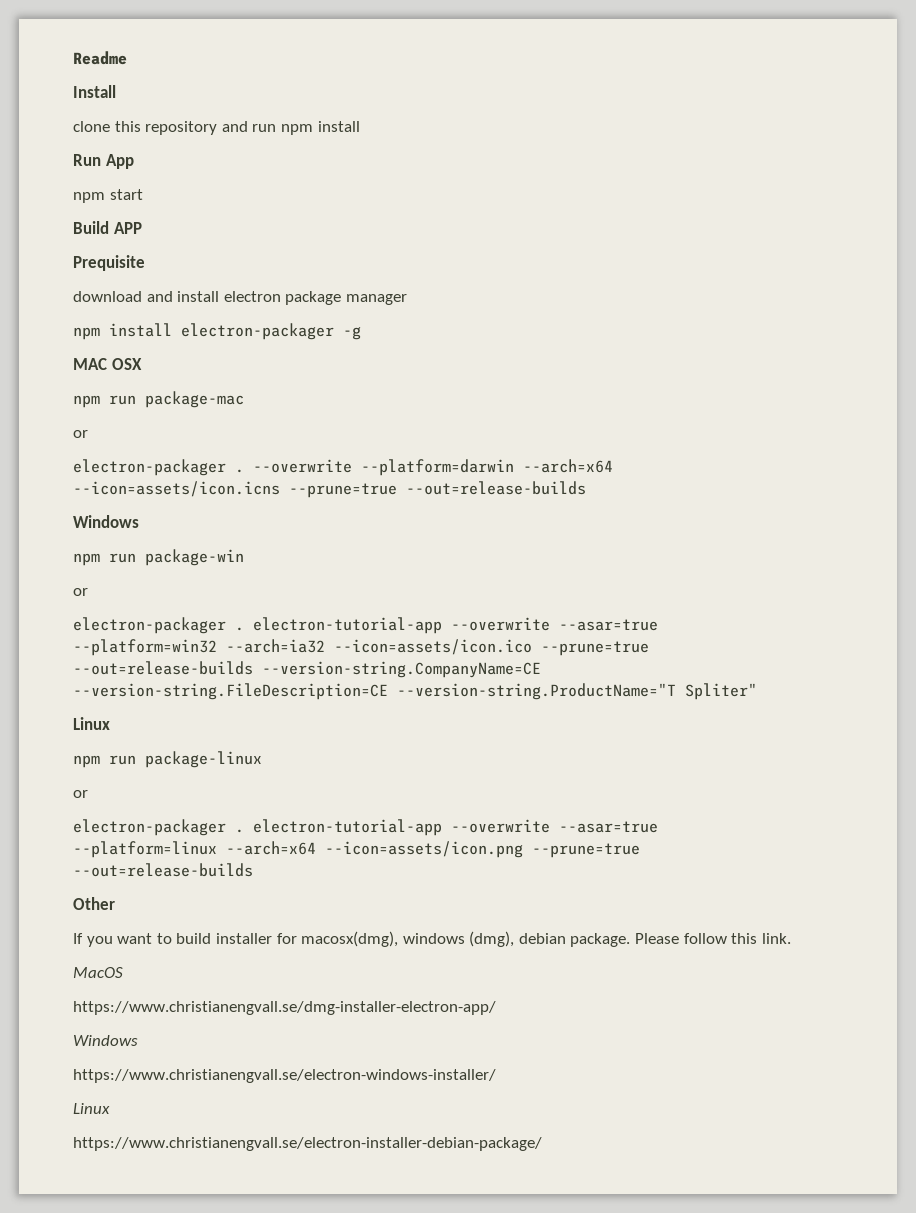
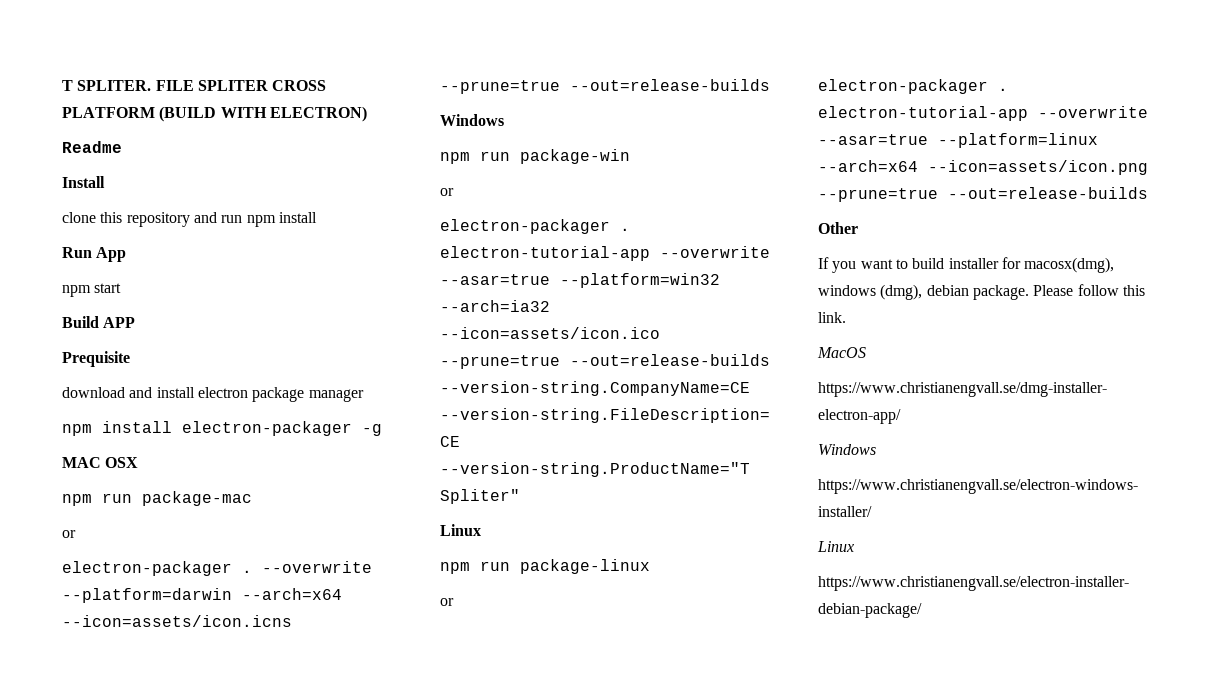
+ T SPLITER. FILE SPLITER CROSS PLATFORM (BUILD WITH ELECTRON)

